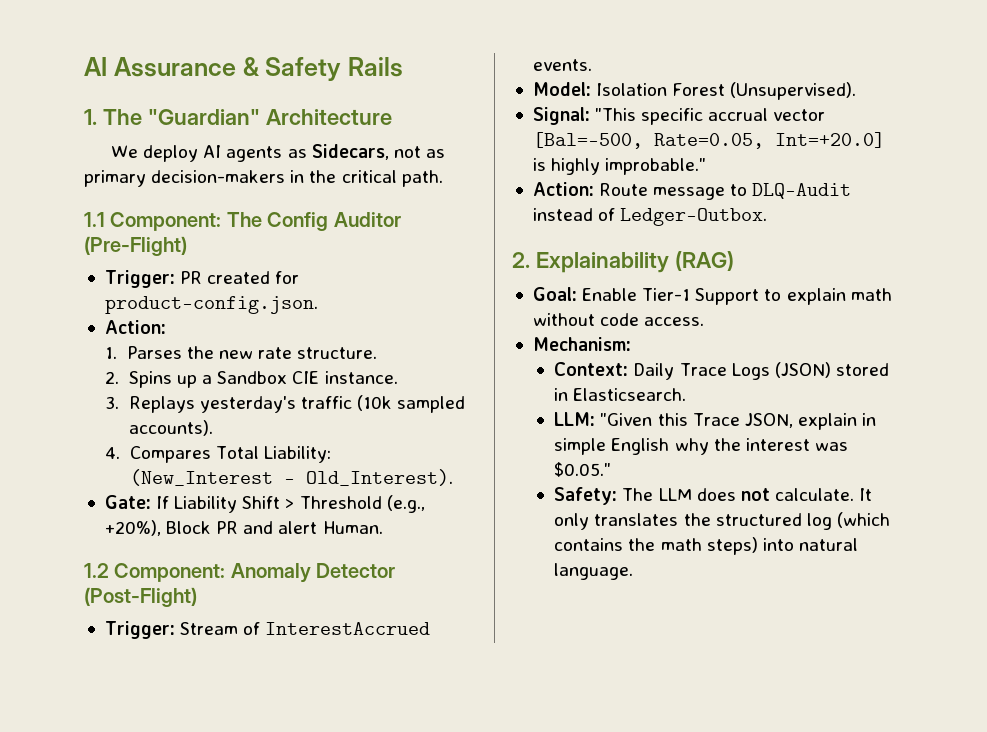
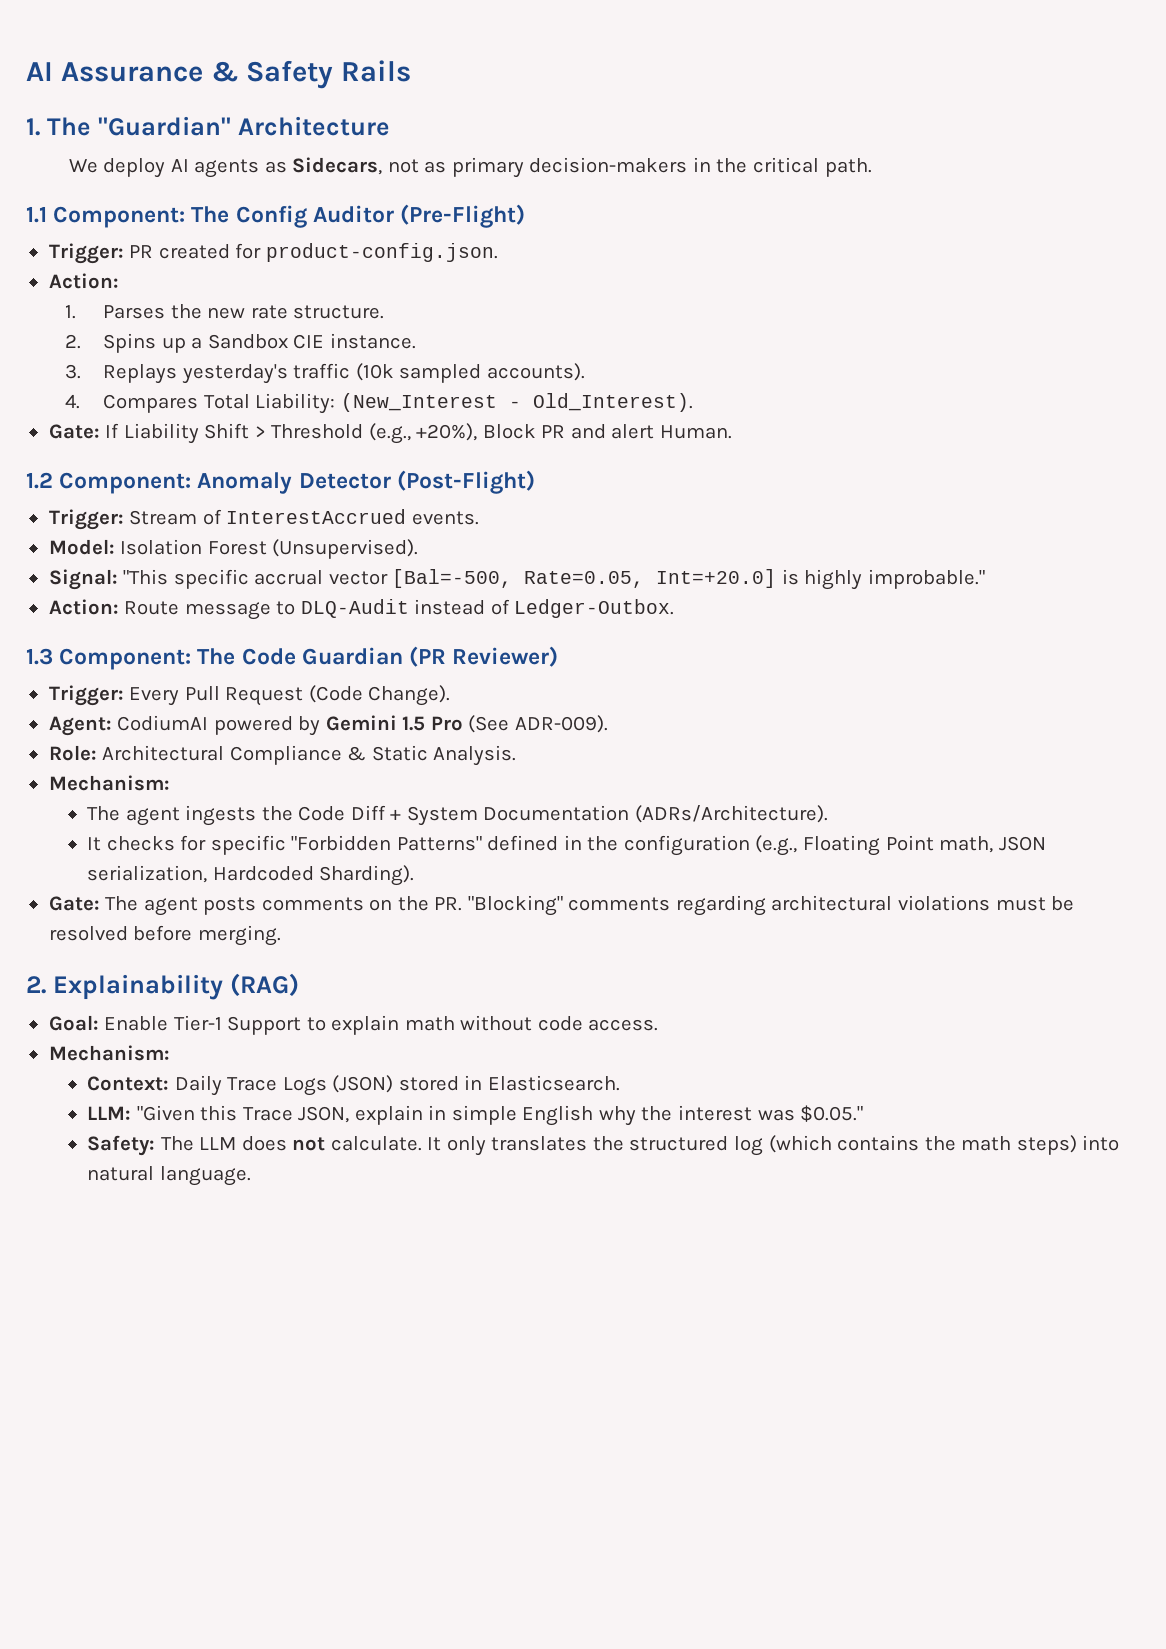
+ 1.3 Component: The Code Guardian (PR Reviewer)
+ Trigger: Every Pull Request (Code Change).
+ Agent: CodiumAI powered by Gemini 1.5 Pro (See ADR-009).
+ Role: Architectural Compliance & Static Analysis.
+ Mechanism:
+ The agent ingests the Code Diff + System Documentation (ADRs/Architecture).
+ It checks for specific "Forbidden Patterns" defined in the configuration (e.g., Floating Point math, JSON serialization, Hardcoded Sharding).
+ Gate: The agent posts comments on the PR. "Blocking" comments regarding architectural violations must be resolved before merging.

